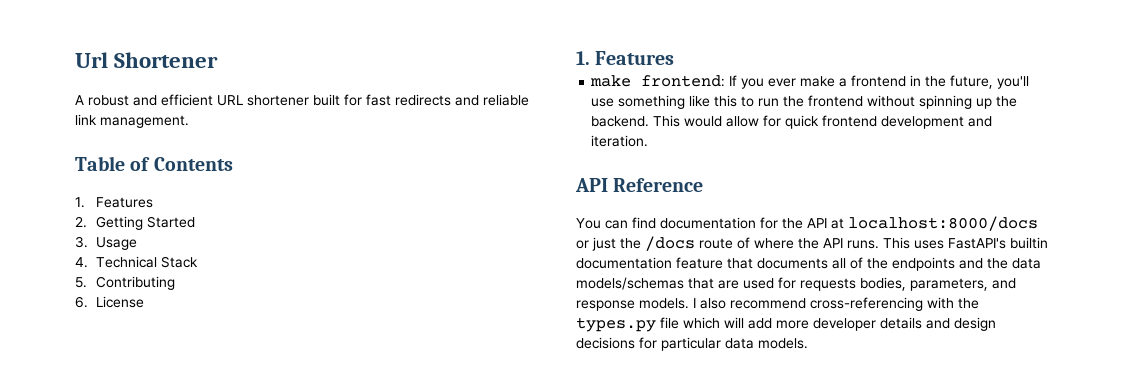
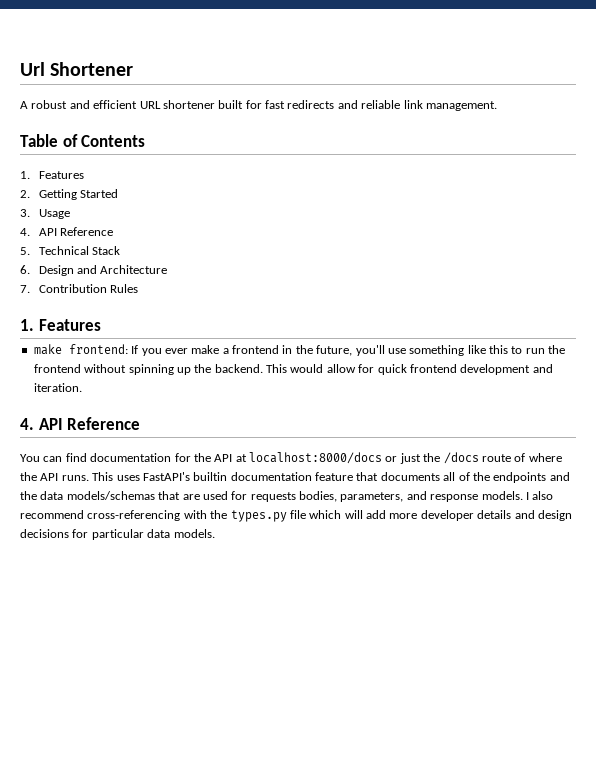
  3. Usage
- 4. Technical Stack
+ 4. API Reference
+ 5. Technical Stack
- 5. Contributing
- 6. License
+ 6. Design and Architecture
+ 7. Contribution Rules
  This would allow for quick frontend development and iteration.
- API Reference
+ 4. API Reference

